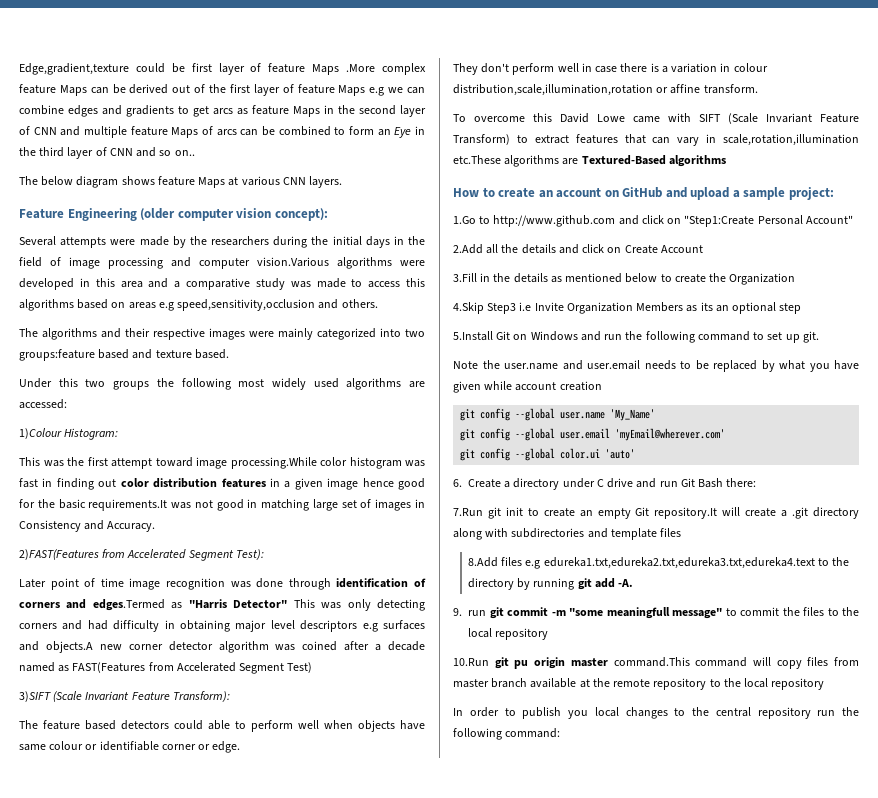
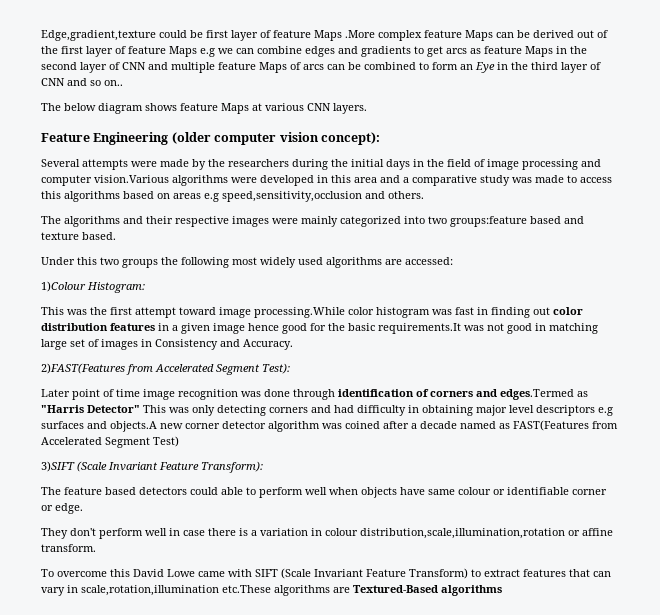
- How to create an account on GitHub and upload a sample project:
- 1.Go to http://www.github.com and click on "Step1:Create Personal Account"
- 2.Add all the details and click on Create Account
- 3.Fill in the details as mentioned below to create the Organization
- 4.Skip Step3 i.e Invite Organization Members as its an optional step
- 5.Install Git on Windows and run the following command to set up git.
- Note the user.name and user.email needs to be replaced by what you have given while account creation
- git config --global user.name 'My_Name'
- git config --global user.email 'myEmail@wherever.com'
- git config --global color.ui 'auto'
- 6. Create a directory under C drive and run Git Bash there:
- 7.Run git init to create an empty Git repository.It will create a .git directory along with subdirectories and template files
- 8.Add files e.g edureka1.txt,edureka2.txt,edureka3.txt,edureka4.text to the directory by running git add -A.
- 9. run git commit -m "some meaningfull message" to commit the files to the local repository
- 10.Run git pu origin master command.This command will copy files from master branch available at the remote repository to the local repository
- In order to publish you local changes to the central repository run the following command:

